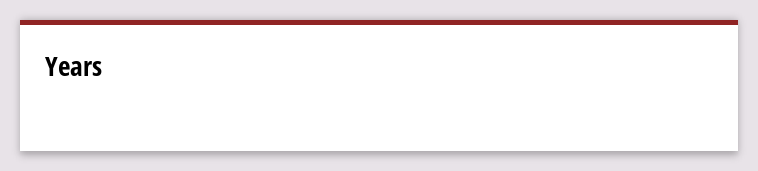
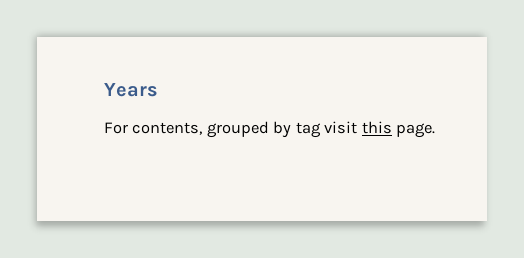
+ For contents, grouped by tag visit this page.

